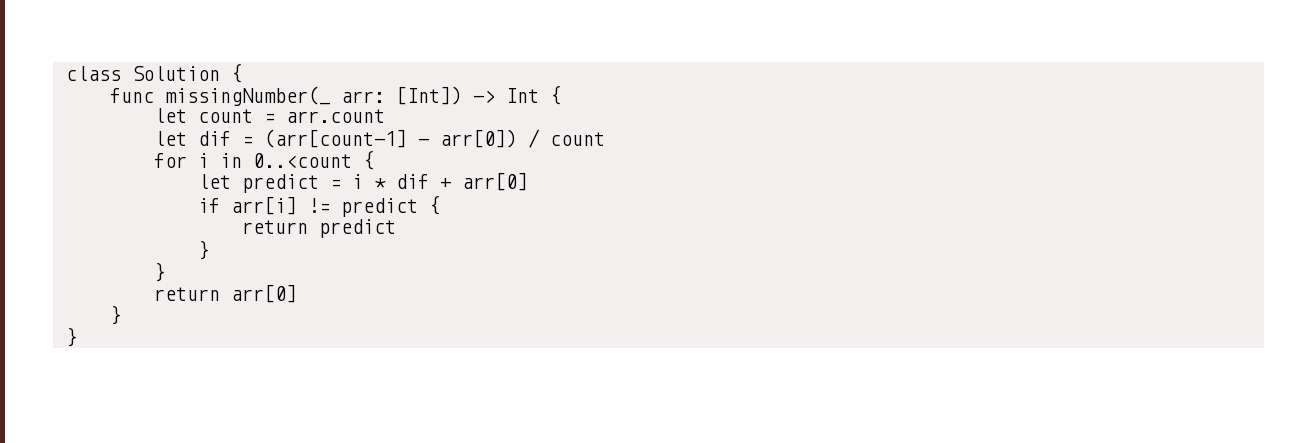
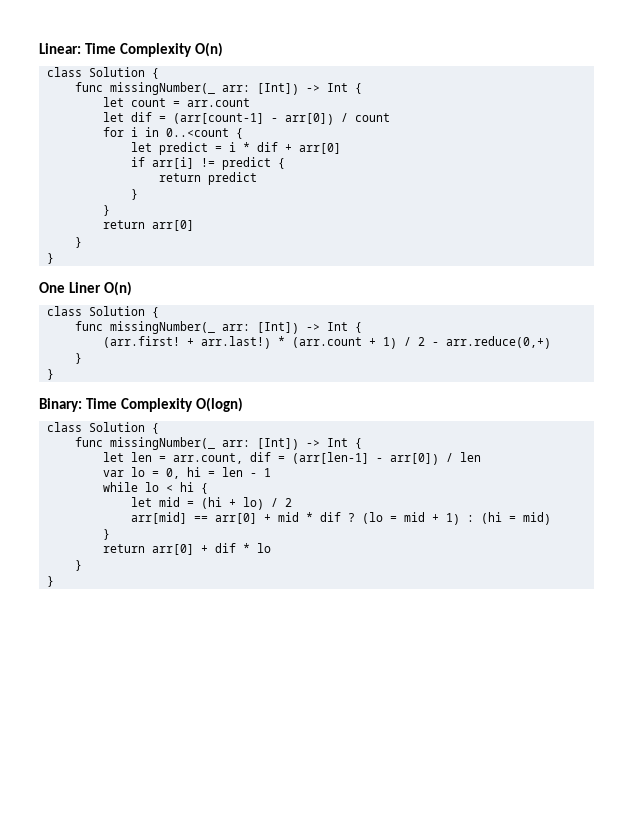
+ Linear: Time Complexity O(n)
+ One Liner O(n)
+ class Solution {
+ func missingNumber(_ arr: [Int]) -> Int {
+ (arr.first! + arr.last!) * (arr.count + 1) / 2 - arr.reduce(0,+)
+ }
+ }
+ Binary: Time Complexity O(logn)
+ class Solution {
+ func missingNumber(_ arr: [Int]) -> Int {
+ let len = arr.count, dif = (arr[len-1] - arr[0]) / len
+ var lo = 0, hi = len - 1
+ while lo < hi {
+ let mid = (hi + lo) / 2
+ arr[mid] == arr[0] + mid * dif ? (lo = mid + 1) : (hi = mid)
+ }
+ return arr[0] + dif * lo
+ }
+ }

